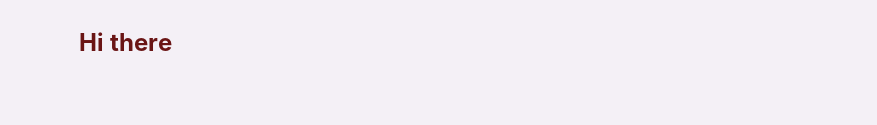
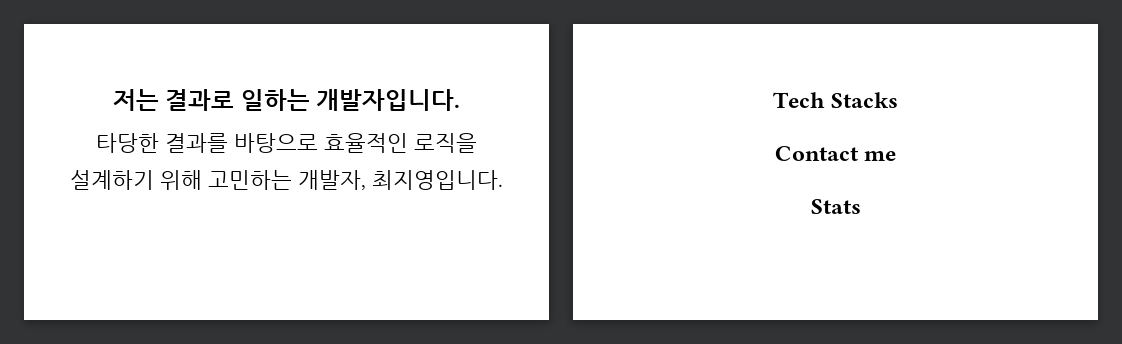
- Hi there
+ 저는 결과로 일하는 개발자입니다.
+ 타당한 결과를 바탕으로 효율적인 로직을 설계하기 위해 고민하는 개발자, 최지영입니다.
+ Tech Stacks
+ Contact me
+ Stats

